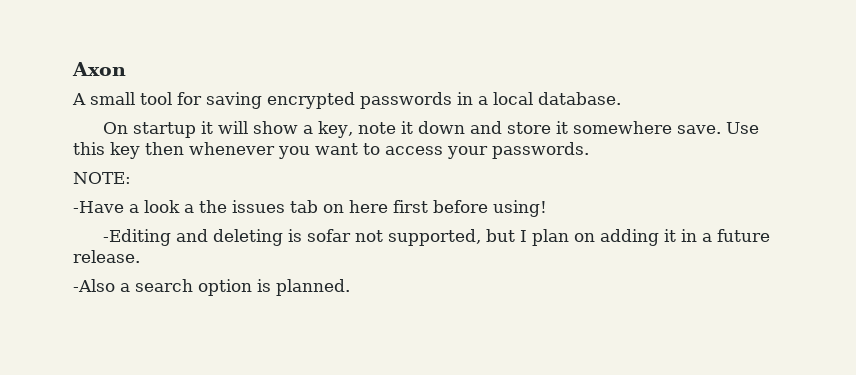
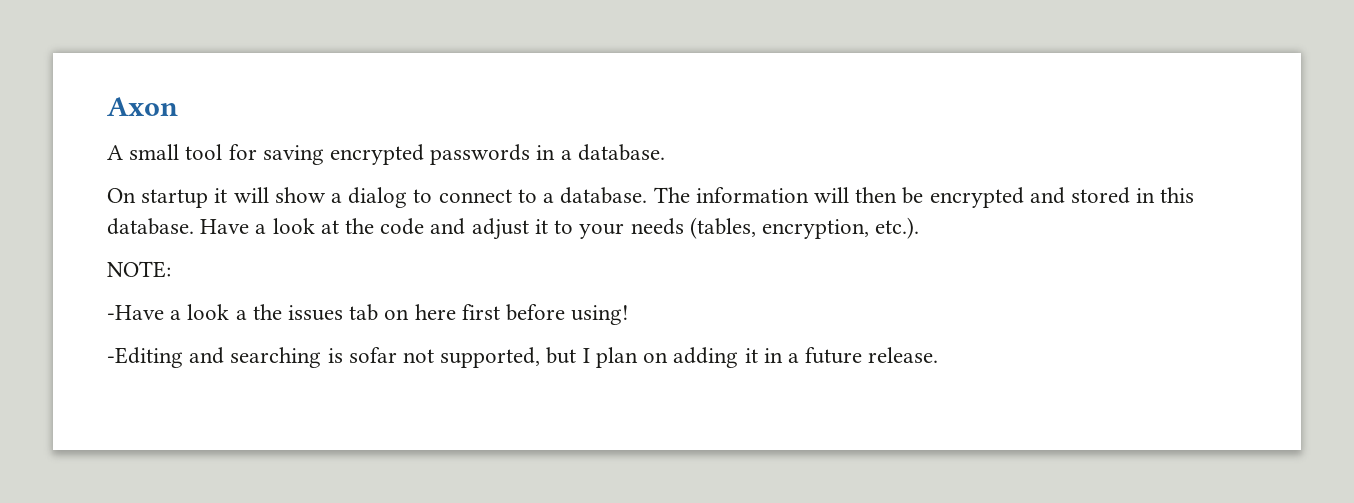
- A small tool for saving encrypted passwords in a local database.
+ A small tool for saving encrypted passwords in a database.
- On startup it will show a key, note it down and store it somewhere save. Use this key then whenever you want to access your passwords.
+ On startup it will show a dialog to connect to a database. The information will then be encrypted and stored in this database. Have a look at the code and adjust it to your needs (tables, encryption, etc.).
- -Editing and deleting is sofar not supported, but I plan on adding it in a future release.
+ -Editing and searching is sofar not supported, but I plan on adding it in a future release.
- -Also a search option is planned.

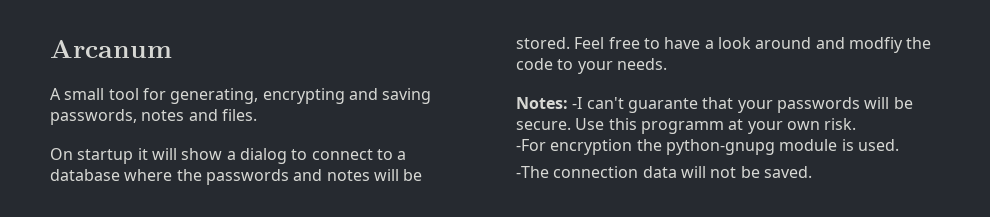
- Axon
+ Arcanum
- A small tool for saving encrypted passwords in a database.
+ A small tool for generating, encrypting and saving passwords, notes and files.
- On startup it will show a dialog to connect to a database. The information will then be encrypted and stored in this database. Have a look at the code and adjust it to your needs (tables, encryption, etc.).
- NOTE:
- -Have a look a the issues tab on here first before using!
- -Editing and searching is sofar not supported, but I plan on adding it in a future release.
+ On startup it will show a dialog to connect to a database where the passwords and notes will be stored. Feel free to have a look around and modfiy the code to your needs.
+ Notes: -I can't guarante that your passwords will be secure. Use this programm at your own risk.
+ -For encryption the python-gnupg module is used.
+ -The connection data will not be saved.

